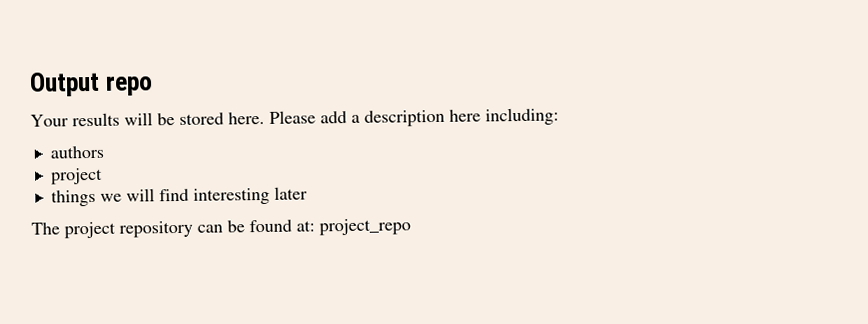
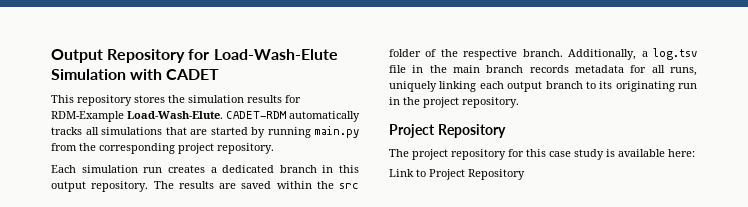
- Output repo
- Your results will be stored here. Please add a description here including:
- authors
- project
- things we will find interesting later
- The project repository can be found at: project_repo
+ Output Repository for Load-Wash-Elute Simulation with CADET
+ This repository stores the simulation results for RDM-Example Load-Wash-Elute. CADET-RDM automatically tracks all simulations that are started by running main.py from the corresponding project repository.
+ Each simulation run creates a dedicated branch in this output repository. The results are saved within the src folder of the respective branch. Additionally, a log.tsv file in the main branch records metadata for all runs, uniquely linking each output branch to its originating run in the project repository.
+ Project Repository
+ The project repository for this case study is available here:
+ Link to Project Repository

